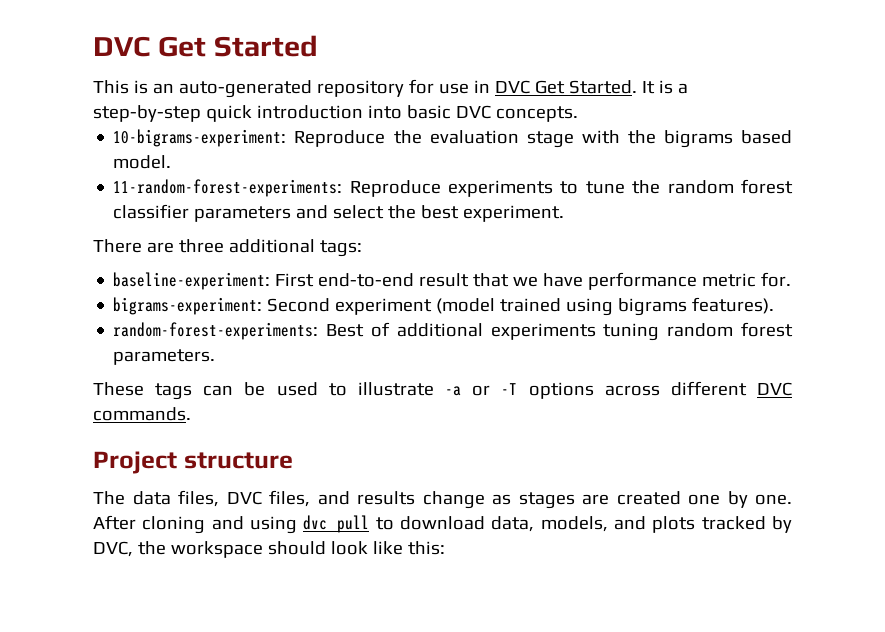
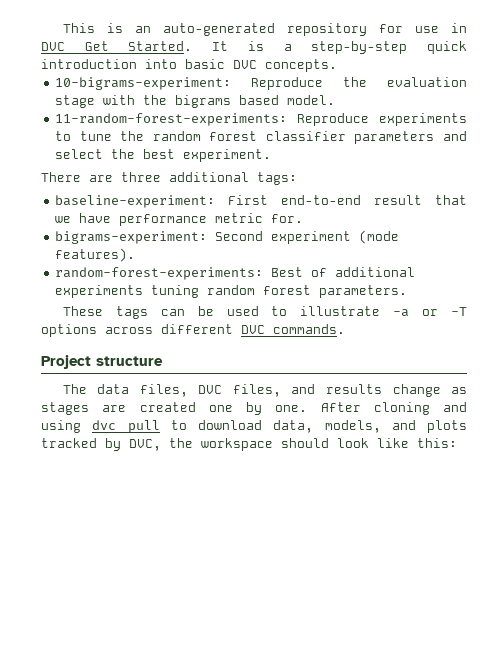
- DVC Get Started
- bigrams-experiment: Second experiment (model trained using bigrams features).
+ bigrams-experiment: Second experiment (mode features).

